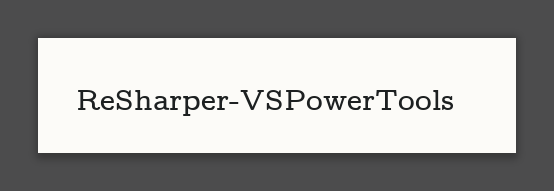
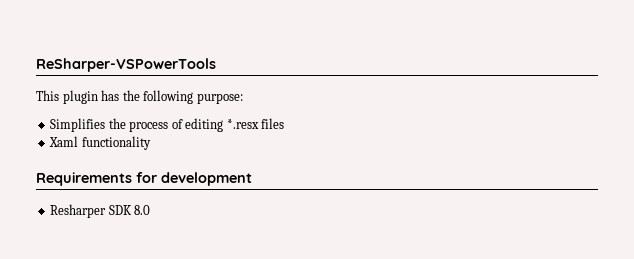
+ This plugin has the following purpose:
+ Simplifies the process of editing *.resx files
+ Xaml functionality
+ Requirements for development
+ Resharper SDK 8.0

